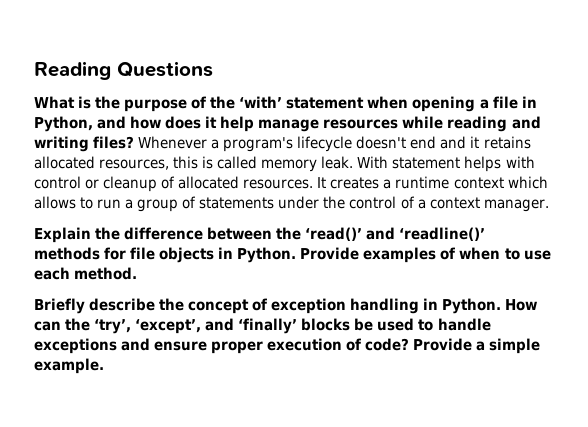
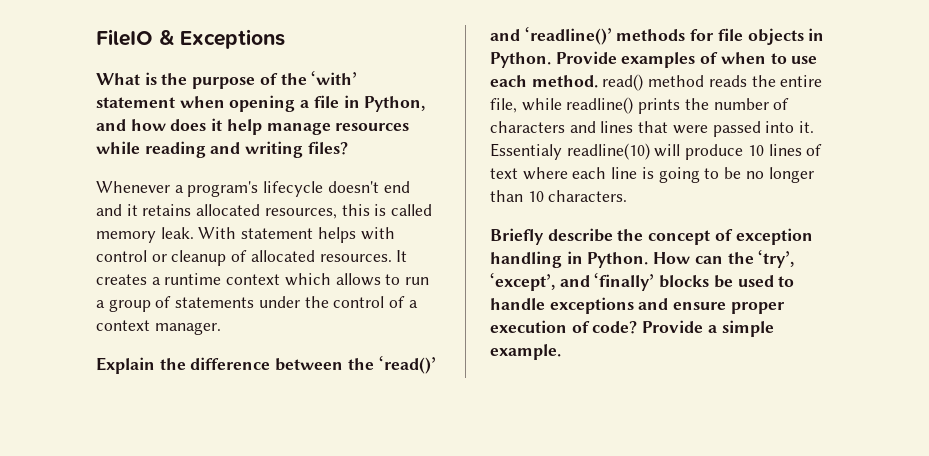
- Reading Questions
+ FileIO & Exceptions
- What is the purpose of the ‘with’ statement when opening a file in Python, and how does it help manage resources while reading and writing files? Whenever a program's lifecycle doesn't end and it retains allocated resources, this is called memory leak.
+ What is the purpose of the ‘with’ statement when opening a file in Python, and how does it help manage resources while reading and writing files?
+ Whenever a program's lifecycle doesn't end and it retains allocated resources, this is called memory leak.
- Provide examples of when to use each method.
+ Provide examples of when to use each method. read() method reads the entire file, while readline() prints the number of characters and lines that were passed into it. Essentialy readline(10) will produce 10 lines of text where each line is going to be no longer than 10 characters.

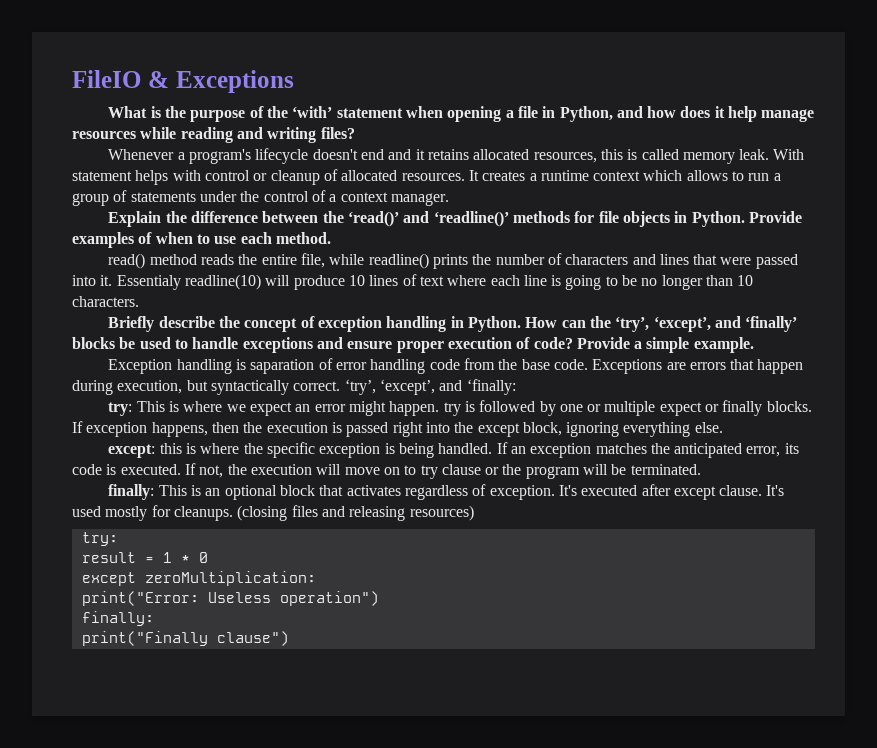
- Provide examples of when to use each method. read() method reads the entire file, while readline() prints the number of characters and lines that were passed into it.
+ Provide examples of when to use each method.
+ read() method reads the entire file, while readline() prints the number of characters and lines that were passed into it.
+ Exception handling is saparation of error handling code from the base code. Exceptions are errors that happen during execution, but syntactically correct. ‘try’, ‘except’, and ‘finally:
+ try: This is where we expect an error might happen. try is followed by one or multiple expect or finally blocks. If exception happens, then the execution is passed right into the except block, ignoring everything else.
+ except: this is where the specific exception is being handled. If an exception matches the anticipated error, its code is executed. If not, the execution will move on to try clause or the program will be terminated.
+ finally: This is an optional block that activates regardless of exception. It's executed after except clause. It's used mostly for cleanups. (closing files and releasing resources)
+ try:
+ result = 1 * 0
+ except zeroMultiplication:
+ print("Error: Useless operation")
+ finally:
+ print("Finally clause")

